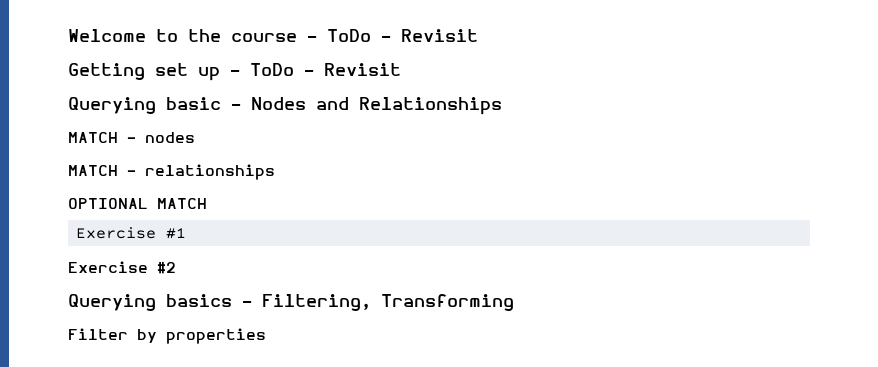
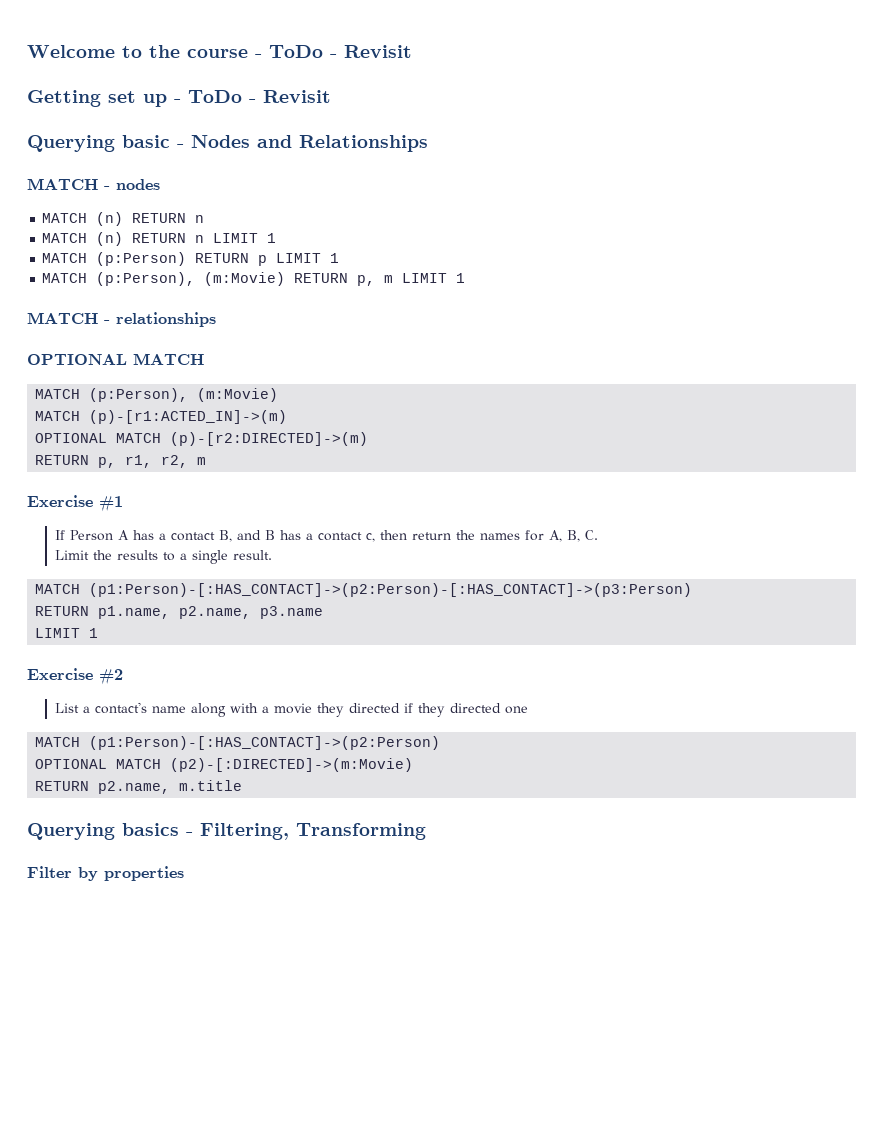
  MATCH - nodes
+ MATCH (n) RETURN n
+ MATCH (n) RETURN n LIMIT 1
+ MATCH (p:Person) RETURN p LIMIT 1
+ MATCH (p:Person), (m:Movie) RETURN p, m LIMIT 1
  MATCH - relationships
  OPTIONAL MATCH
+ MATCH (p:Person), (m:Movie)
+ MATCH (p)-[r1:ACTED_IN]->(m)
+ OPTIONAL MATCH (p)-[r2:DIRECTED]->(m)
+ RETURN p, r1, r2, m
  Exercise #1
+ If Person A has a contact B, and B has a contact c, then return the names for A, B, C.
+ Limit the results to a single result.
+ MATCH (p1:Person)-[:HAS_CONTACT]->(p2:Person)-[:HAS_CONTACT]->(p3:Person)
+ RETURN p1.name, p2.name, p3.name
+ LIMIT 1
  Exercise #2
+ List a contact's name along with a movie they directed if they directed one
+ MATCH (p1:Person)-[:HAS_CONTACT]->(p2:Person)
+ OPTIONAL MATCH (p2)-[:DIRECTED]->(m:Movie)
+ RETURN p2.name, m.title

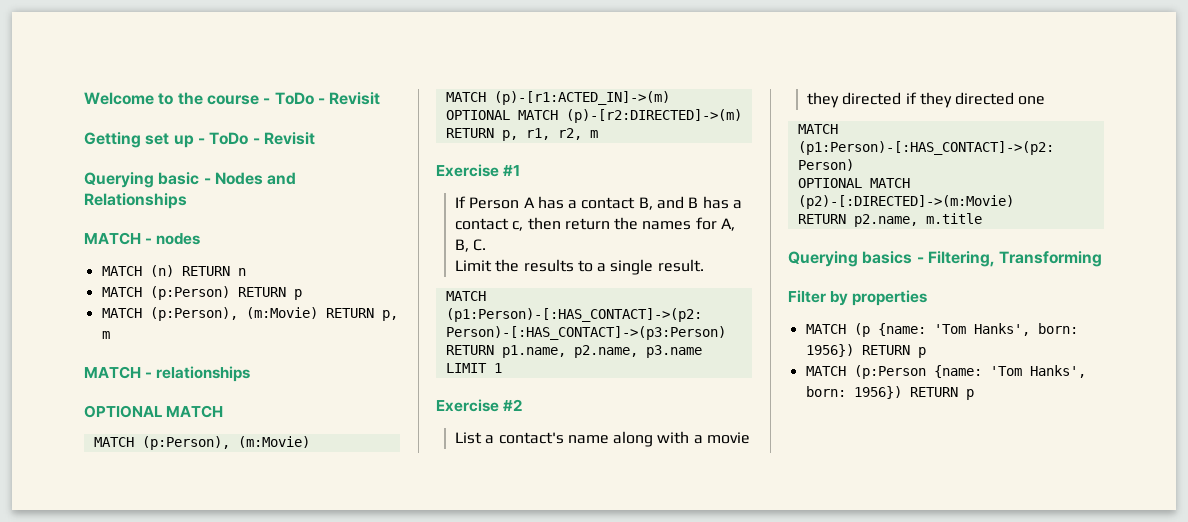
- MATCH (n) RETURN n LIMIT 1
- MATCH (p:Person) RETURN p LIMIT 1
+ MATCH (p:Person) RETURN p
- MATCH (p:Person), (m:Movie) RETURN p, m LIMIT 1
+ MATCH (p:Person), (m:Movie) RETURN p, m
+ MATCH (p {name: 'Tom Hanks', born: 1956}) RETURN p
+ MATCH (p:Person {name: 'Tom Hanks', born: 1956}) RETURN p

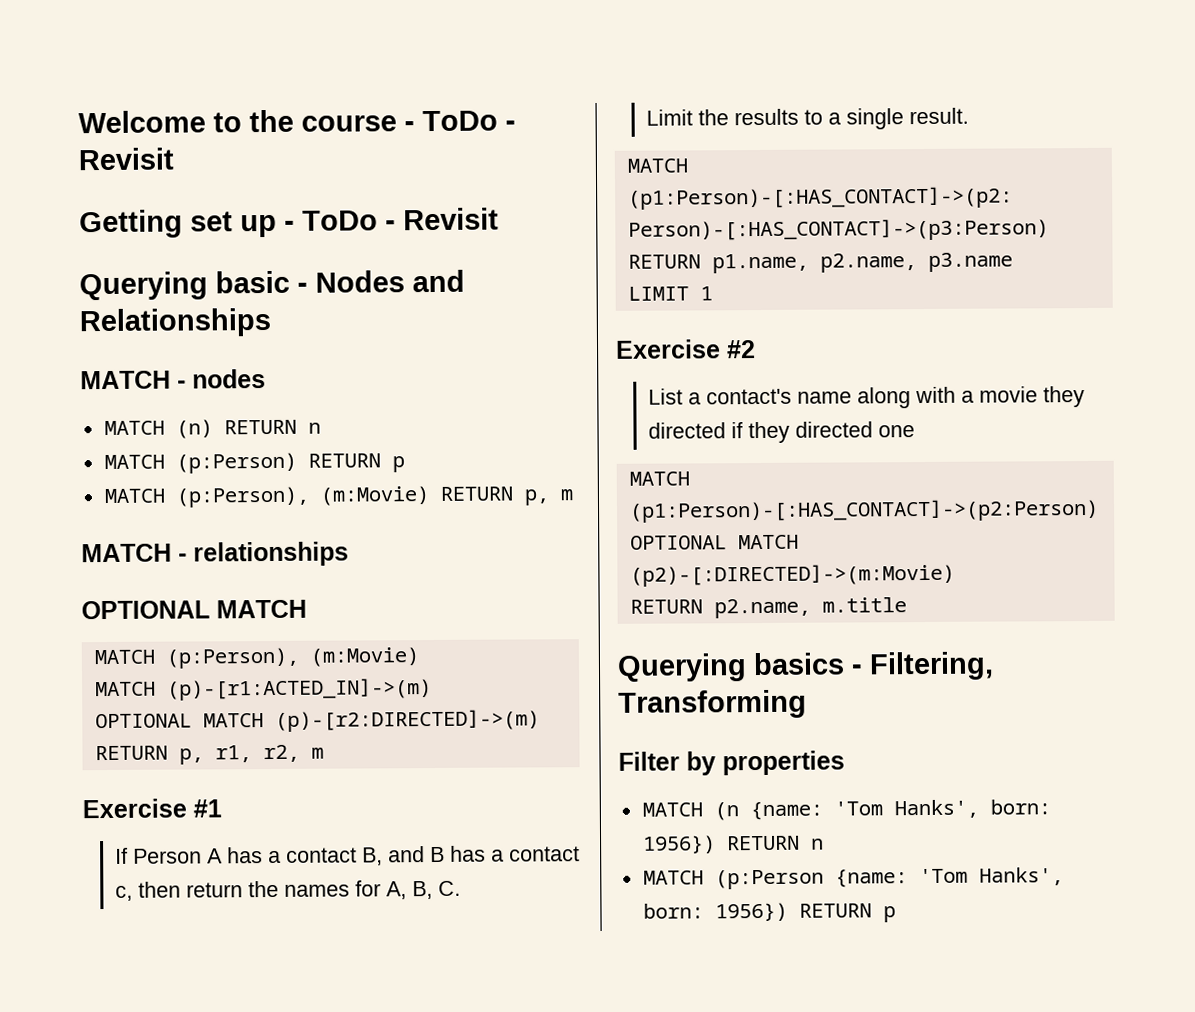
- MATCH (p {name: 'Tom Hanks', born: 1956}) RETURN p
+ MATCH (n {name: 'Tom Hanks', born: 1956}) RETURN n

